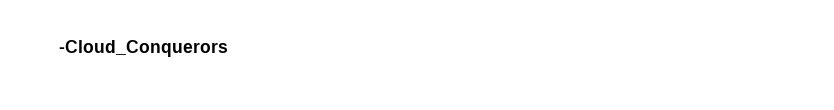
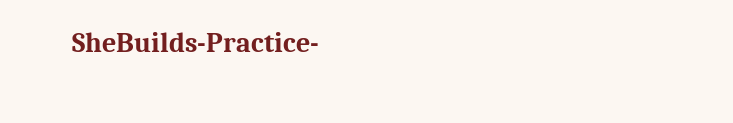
- -Cloud_Conquerors
+ SheBuilds-Practice-

